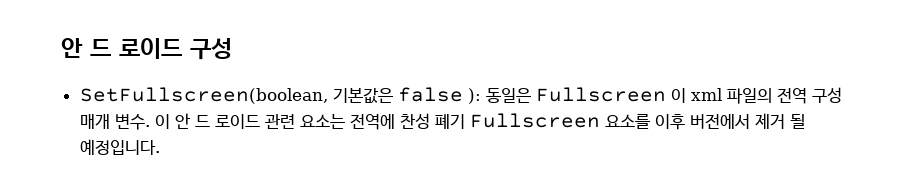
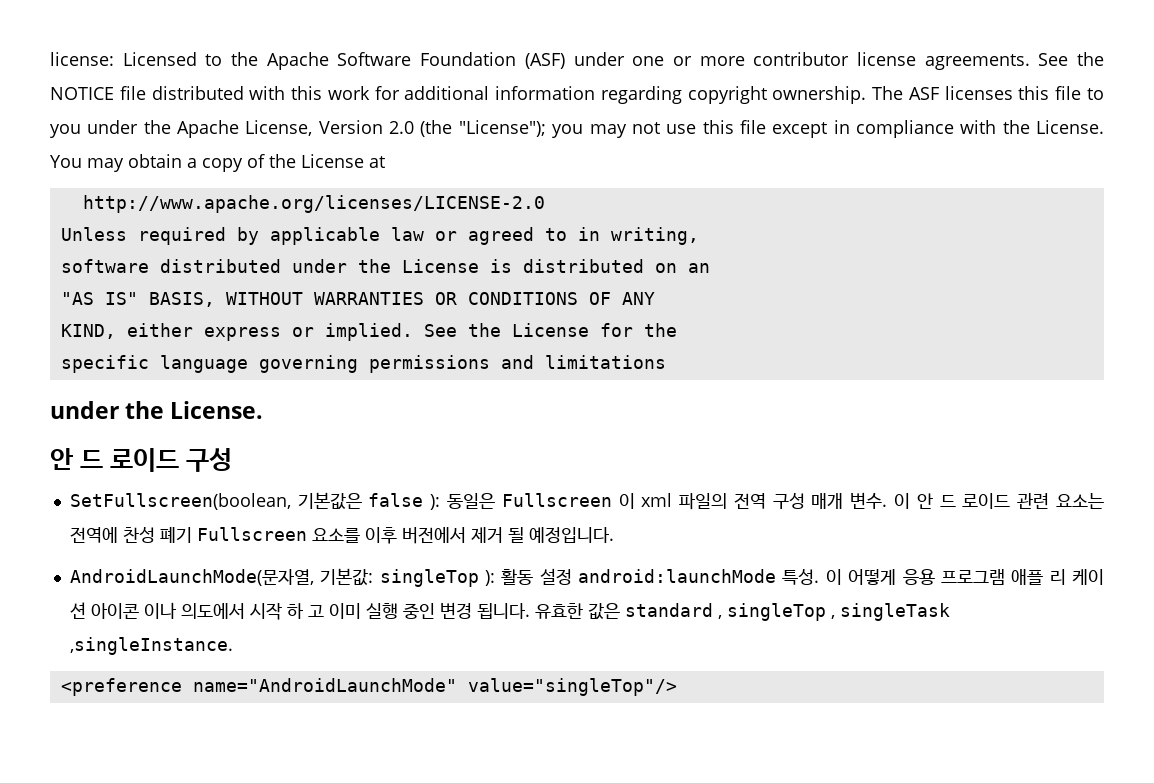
+ license: Licensed to the Apache Software Foundation (ASF) under one or more contributor license agreements. See the NOTICE file distributed with this work for additional information regarding copyright ownership. The ASF licenses this file to you under the Apache License, Version 2.0 (the "License"); you may not use this file except in compliance with the License. You may obtain a copy of the License at
+ http://www.apache.org/licenses/LICENSE-2.0
+ Unless required by applicable law or agreed to in writing,
+ software distributed under the License is distributed on an
+ "AS IS" BASIS, WITHOUT WARRANTIES OR CONDITIONS OF ANY
+ KIND, either express or implied. See the License for the
+ specific language governing permissions and limitations
+ under the License.
+ AndroidLaunchMode(문자열, 기본값: singleTop ): 활동 설정 android:launchMode 특성. 이 어떻게 응용 프로그램 애플 리 케이 션 아이콘 이나 의도에서 시작 하 고 이미 실행 중인 변경 됩니다. 유효한 값은 standard , singleTop , singleTask ,singleInstance.
+ <preference name="AndroidLaunchMode" value="singleTop"/>

